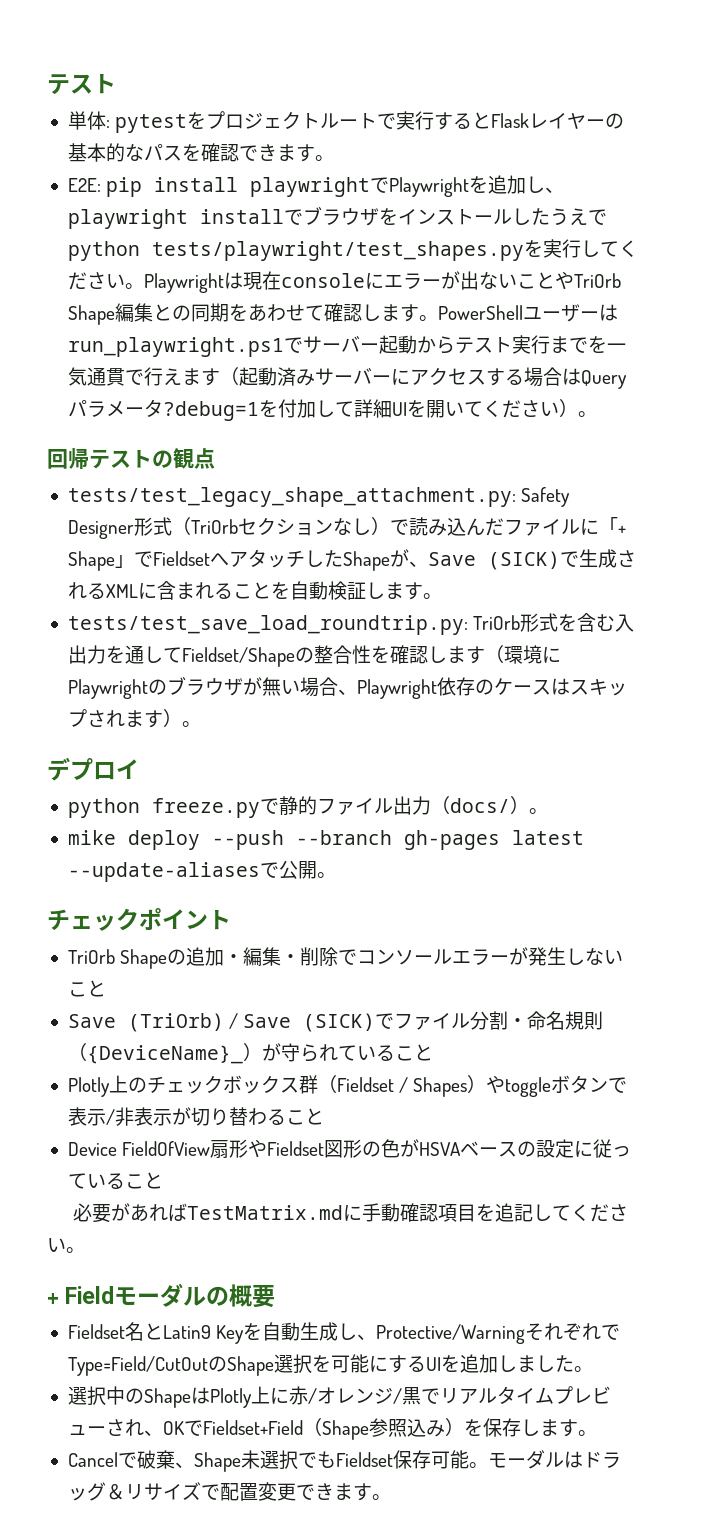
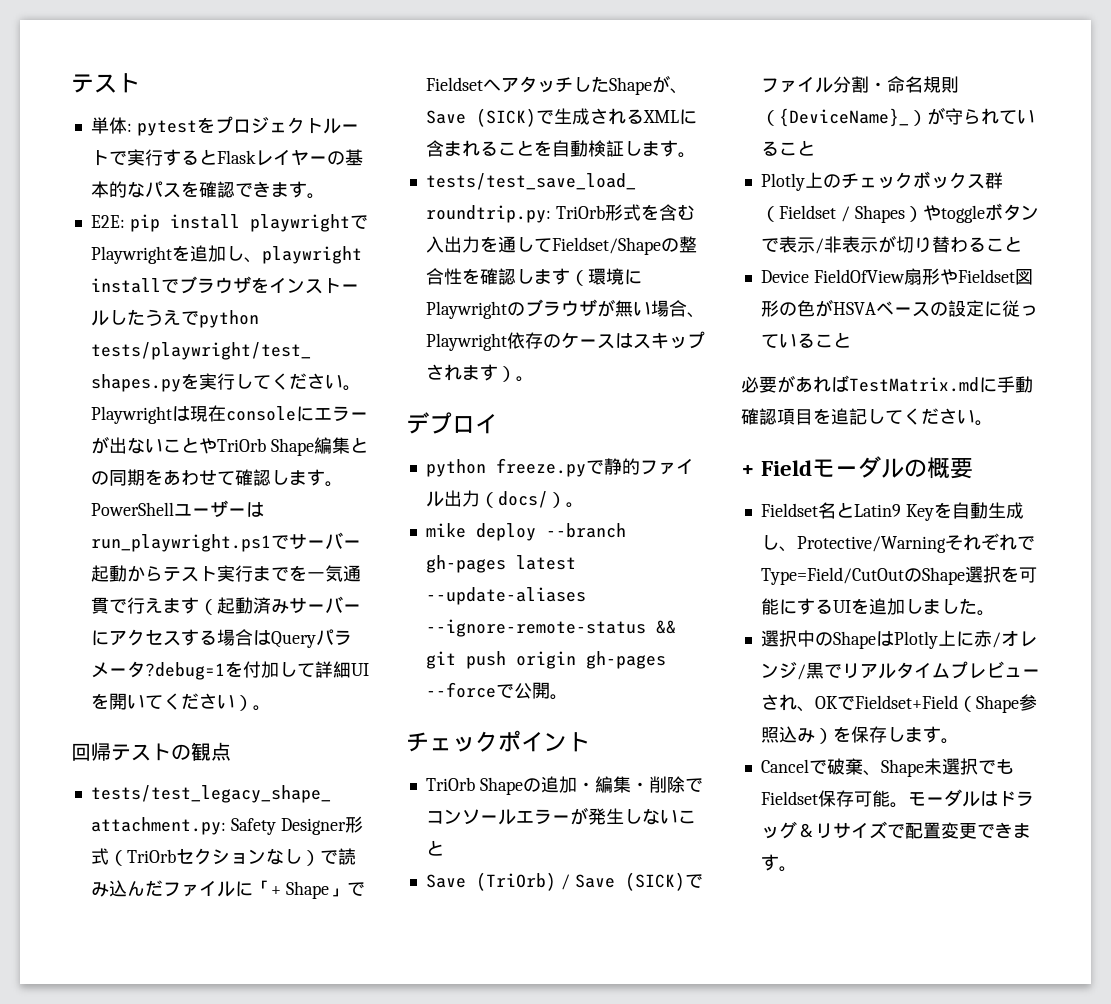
- mike deploy --push --branch gh-pages latest --update-aliasesで公開。
+ mike deploy --branch gh-pages latest --update-aliases --ignore-remote-status && git push origin gh-pages --forceで公開。

